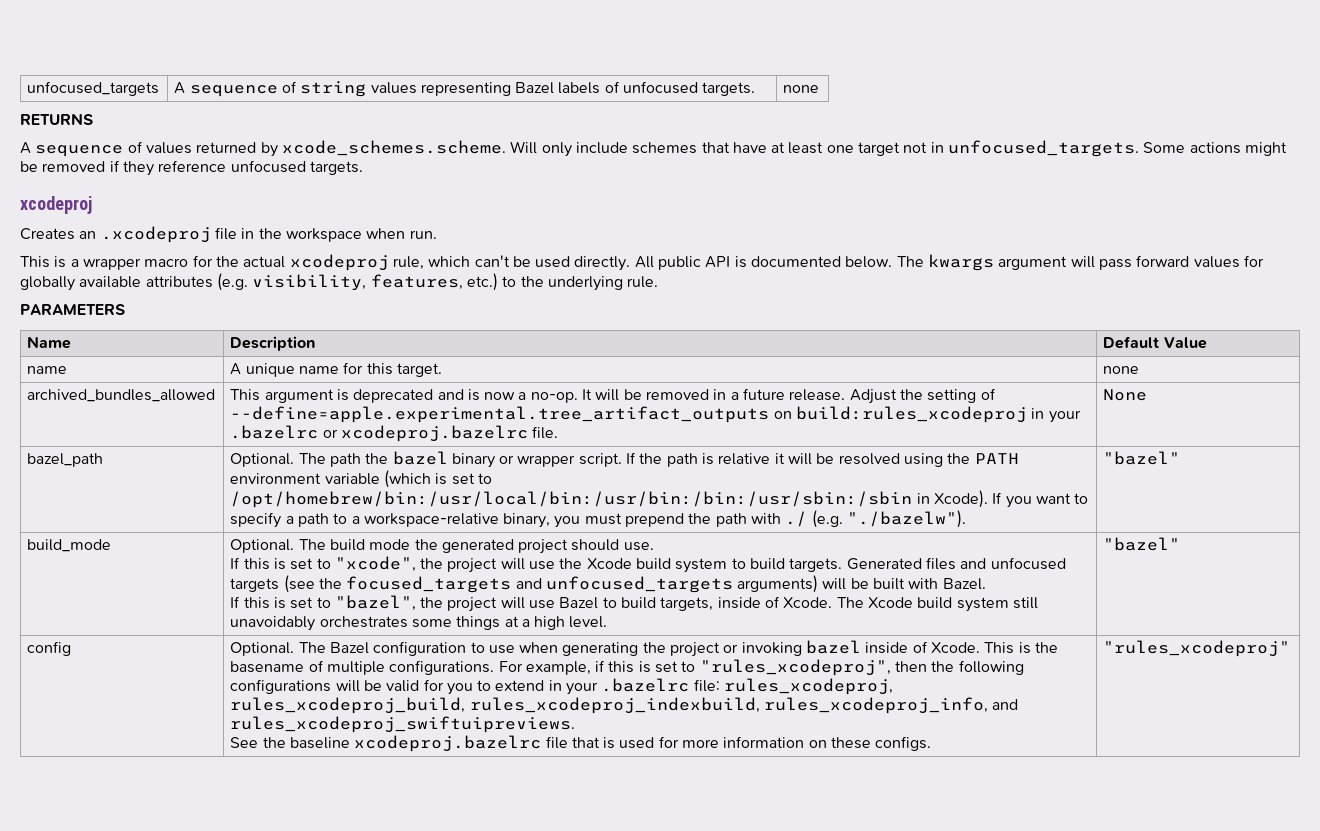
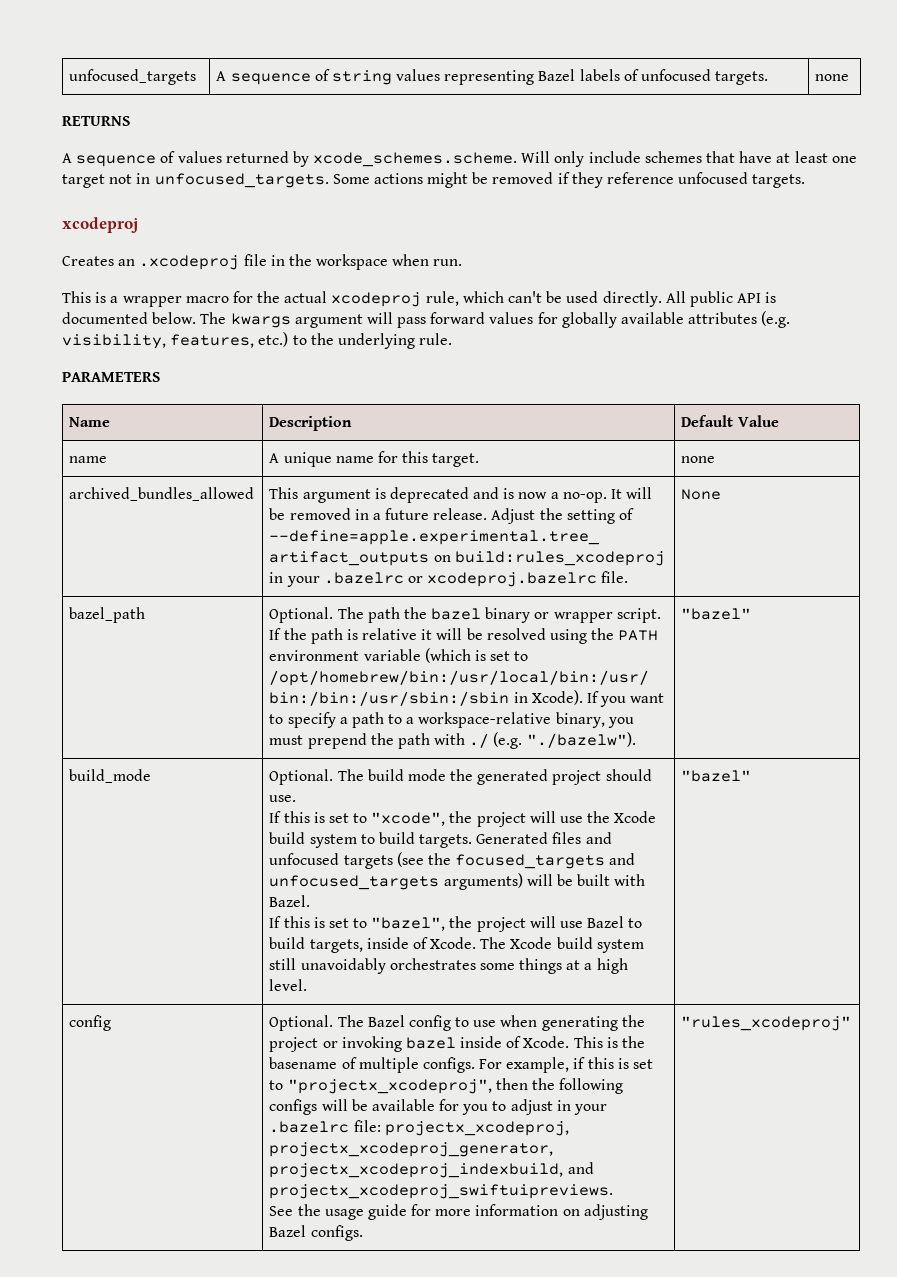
- The Bazel configuration to use when generating the project or invoking bazel inside of Xcode.
+ The Bazel config to use when generating the project or invoking bazel inside of Xcode.
- This is the basename of multiple configurations.
+ This is the basename of multiple configs.
- For example, if this is set to "rules_xcodeproj", then the following configurations will be valid for you to extend in your .bazelrc file: rules_xcodeproj, rules_xcodeproj_build, rules_xcodeproj_indexbuild, rules_xcodeproj_info, and rules_xcodeproj_swiftuipreviews.
- See the baseline xcodeproj.bazelrc file that is used for more information on these configs.
+ For example, if this is set to "projectx_xcodeproj", then the following configs will be available for you to adjust in your .bazelrc file: projectx_xcodeproj, projectx_xcodeproj_generator, projectx_xcodeproj_indexbuild, and projectx_xcodeproj_swiftuipreviews.
+ See the usage guide for more information on adjusting Bazel configs.

